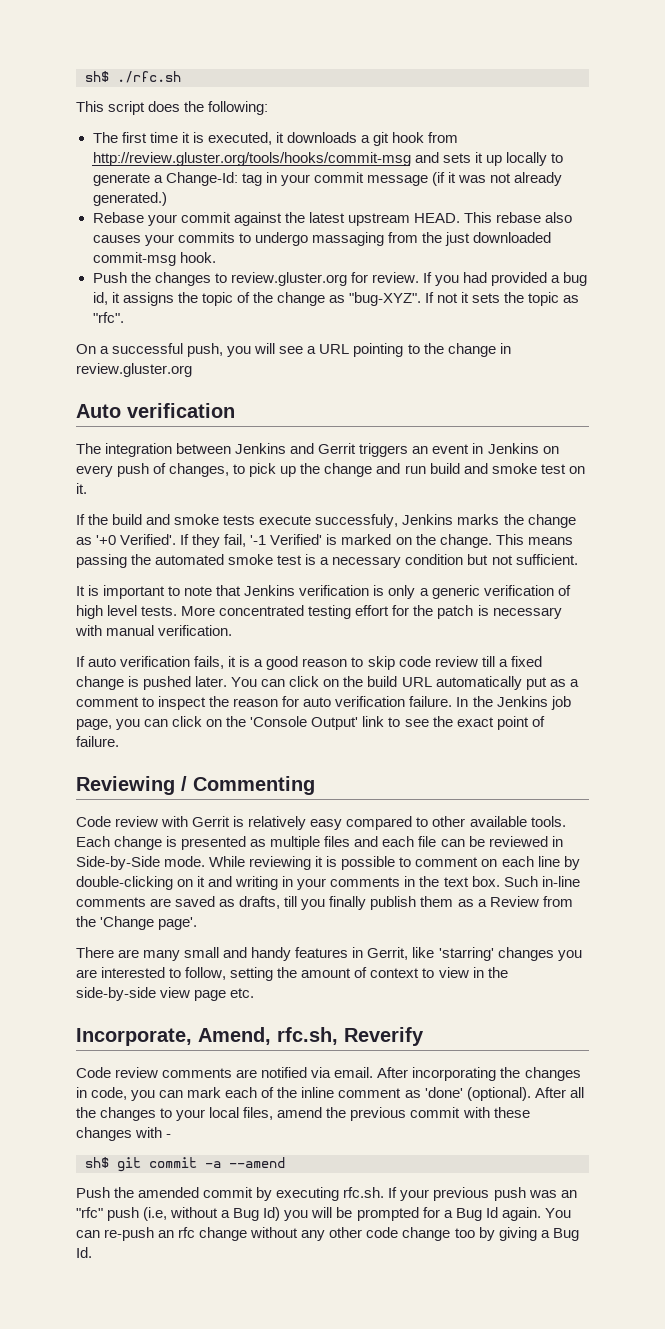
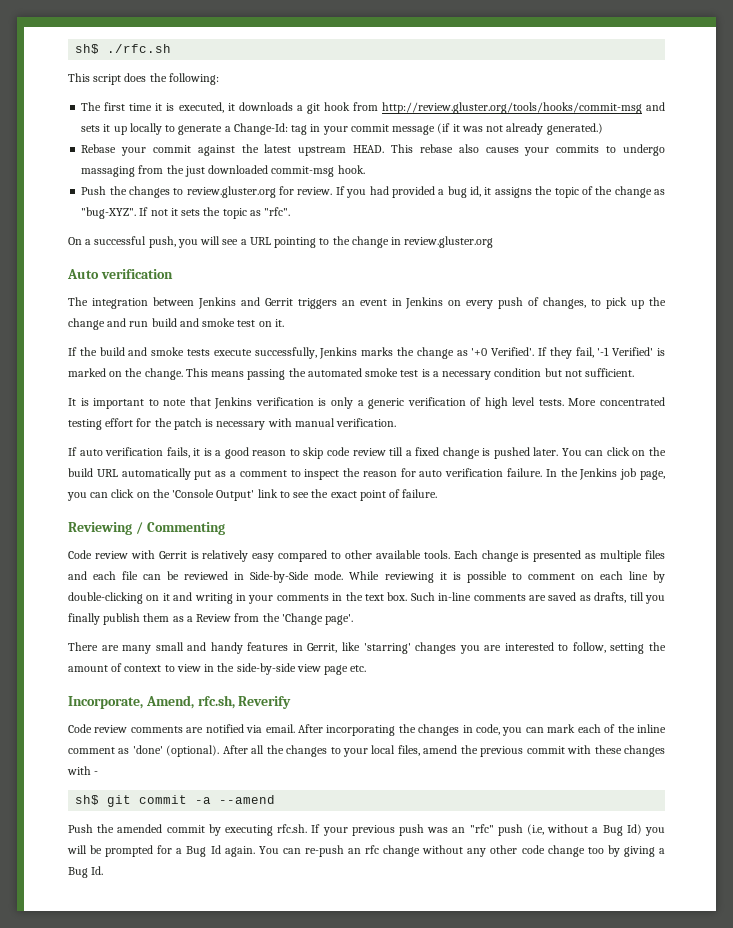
- If the build and smoke tests execute successfuly, Jenkins marks the change as '+0 Verified'.
+ If the build and smoke tests execute successfully, Jenkins marks the change as '+0 Verified'.

